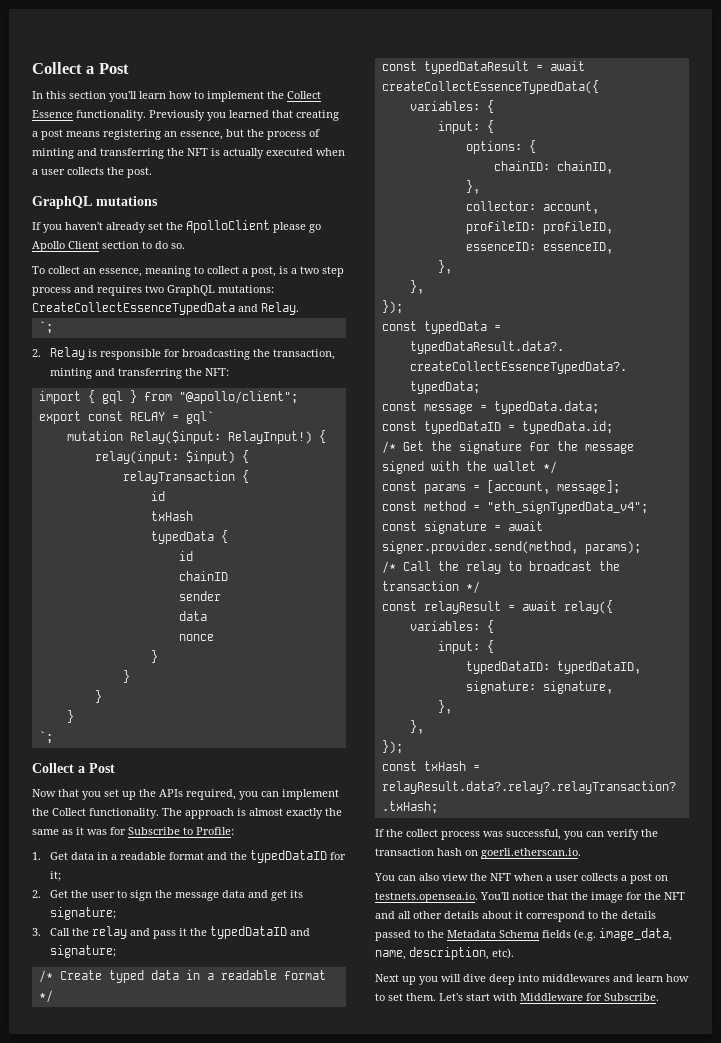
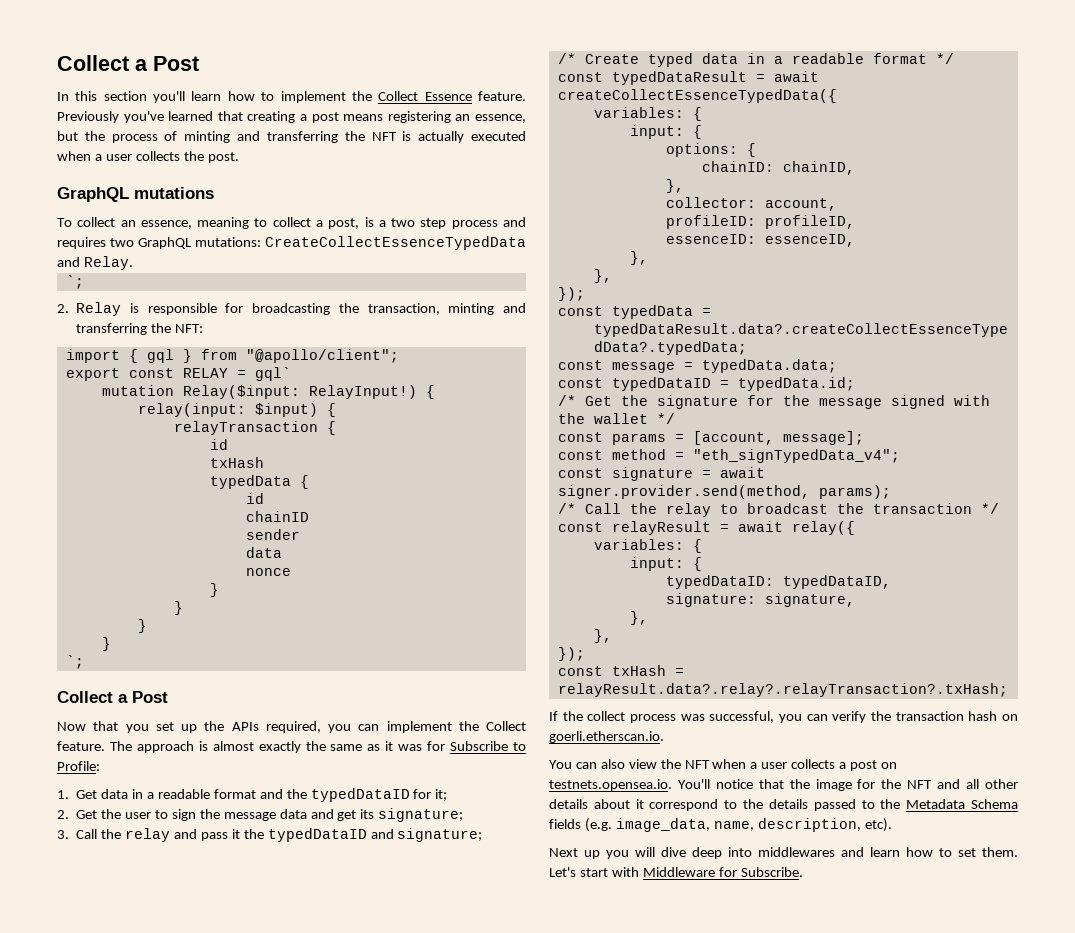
- In this section you'll learn how to implement the Collect Essence functionality. Previously you learned that creating a post means registering an essence, but the process of minting and transferring the NFT is actually executed when a user collects the post.
+ In this section you'll learn how to implement the Collect Essence feature. Previously you've learned that creating a post means registering an essence, but the process of minting and transferring the NFT is actually executed when a user collects the post.
- If you haven't already set the ApolloClient please go Apollo Client section to do so.
- Now that you set up the APIs required, you can implement the Collect functionality.
+ Now that you set up the APIs required, you can implement the Collect feature.

